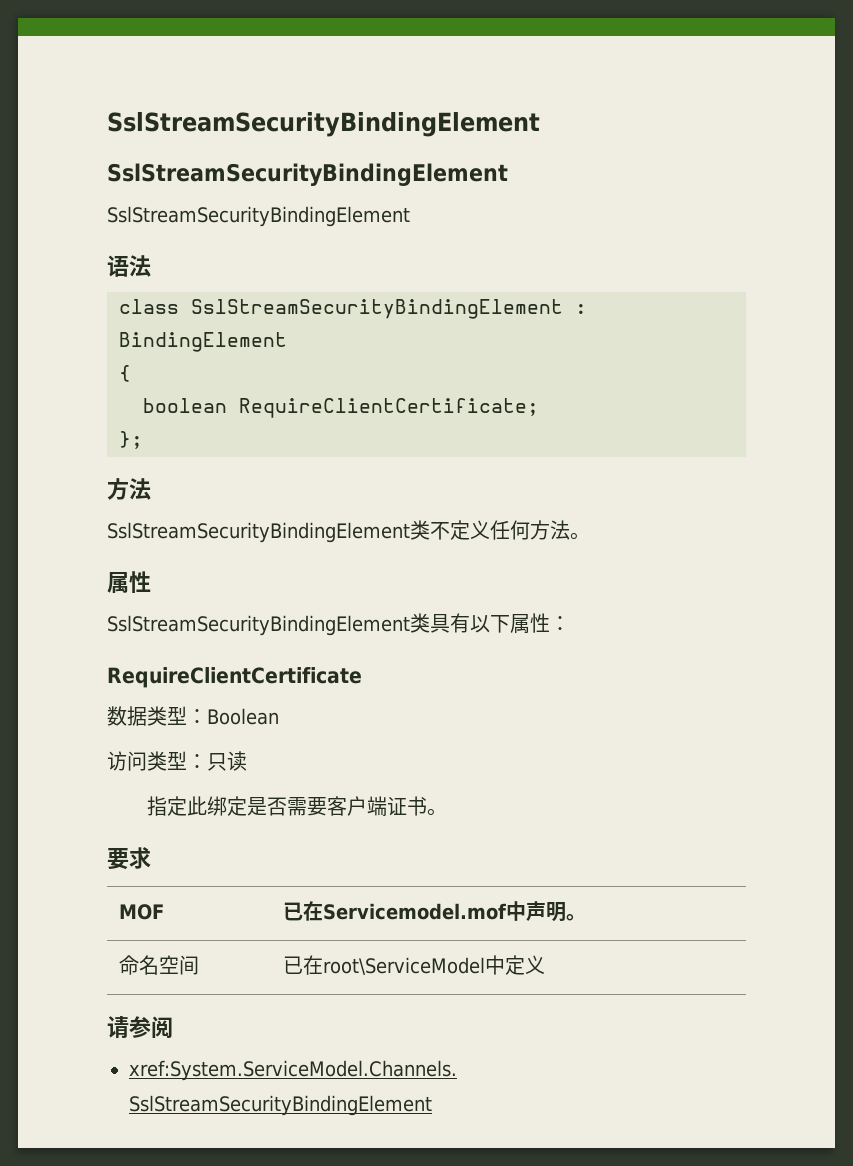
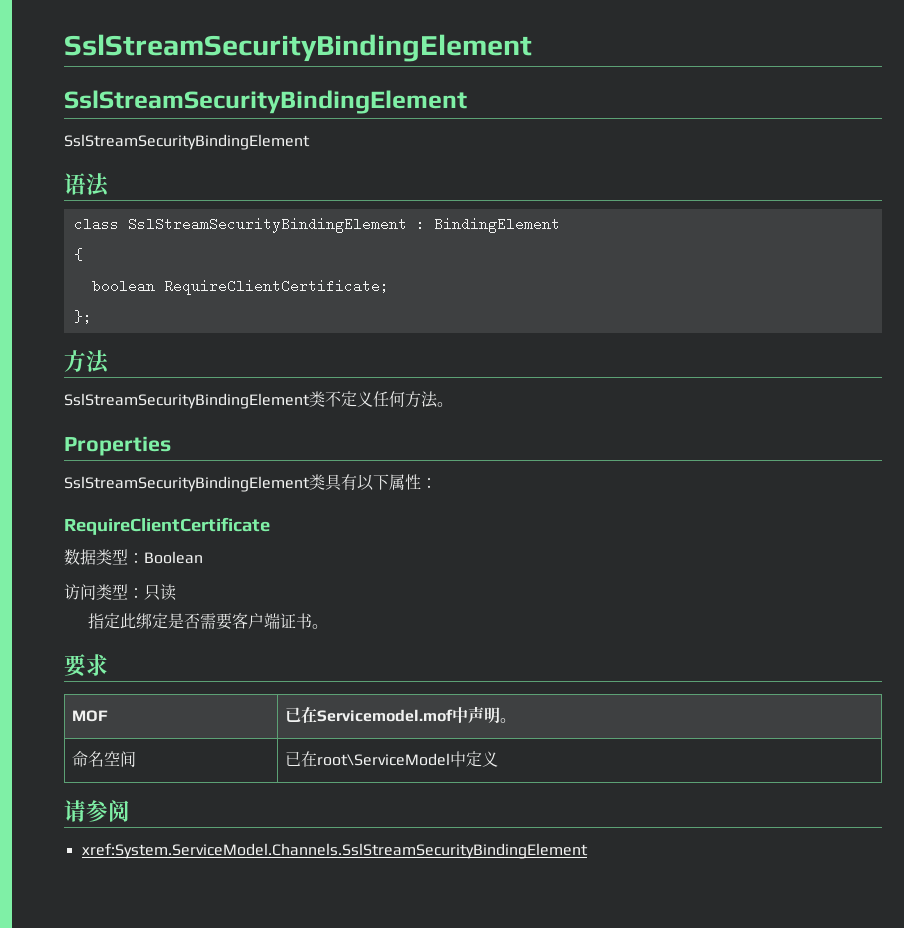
  SslStreamSecurityBindingElement类不定义任何方法。
- 属性
+ Properties

